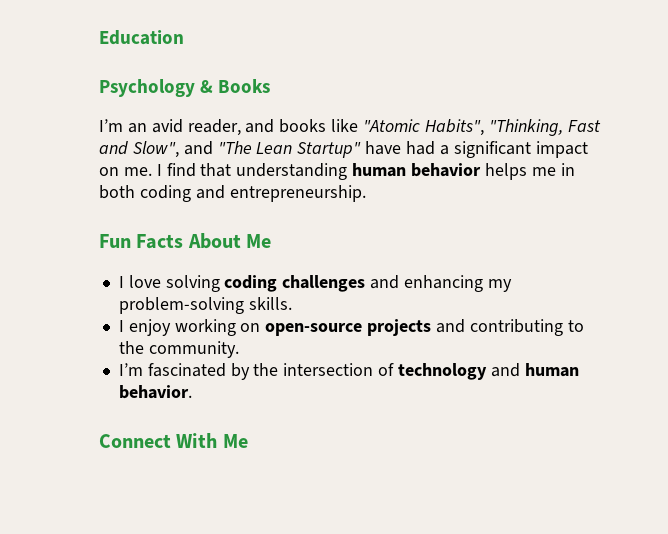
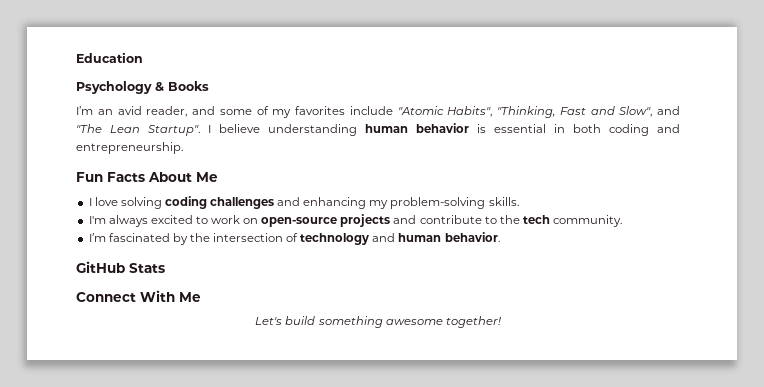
- I’m an avid reader, and books like "Atomic Habits", "Thinking, Fast and Slow", and "The Lean Startup" have had a significant impact on me. I find that understanding human behavior helps me in both coding and entrepreneurship.
+ I’m an avid reader, and some of my favorites include "Atomic Habits", "Thinking, Fast and Slow", and "The Lean Startup". I believe understanding human behavior is essential in both coding and entrepreneurship.
- I enjoy working on open-source projects and contributing to the community.
+ I'm always excited to work on open-source projects and contribute to the tech community.
+ GitHub Stats
+ Let's build something awesome together!

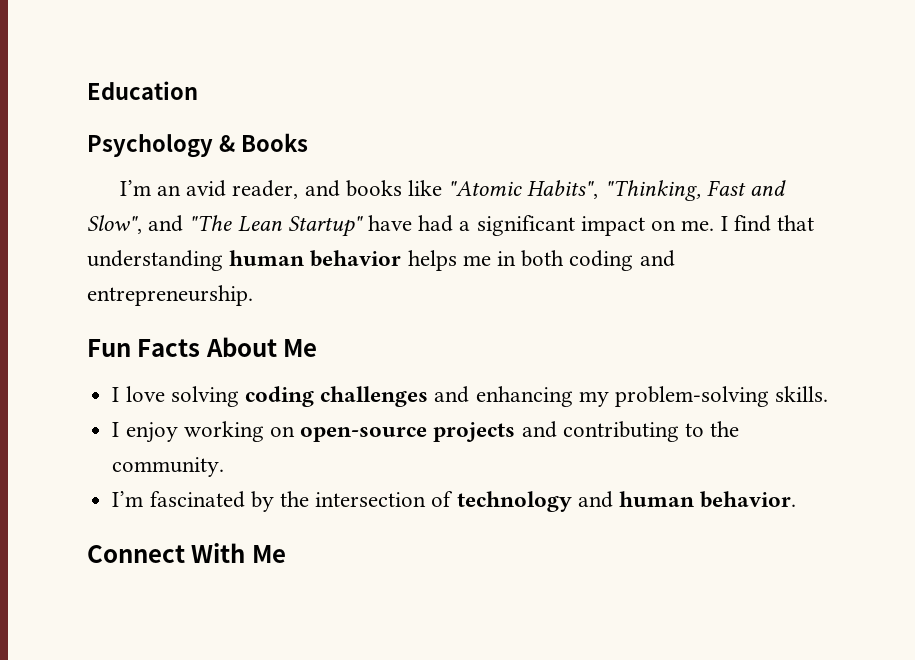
- I’m an avid reader, and some of my favorites include "Atomic Habits", "Thinking, Fast and Slow", and "The Lean Startup". I believe understanding human behavior is essential in both coding and entrepreneurship.
+ I’m an avid reader, and books like "Atomic Habits", "Thinking, Fast and Slow", and "The Lean Startup" have had a significant impact on me. I find that understanding human behavior helps me in both coding and entrepreneurship.
- I'm always excited to work on open-source projects and contribute to the tech community.
+ I enjoy working on open-source projects and contributing to the community.
- GitHub Stats
- Let's build something awesome together!

